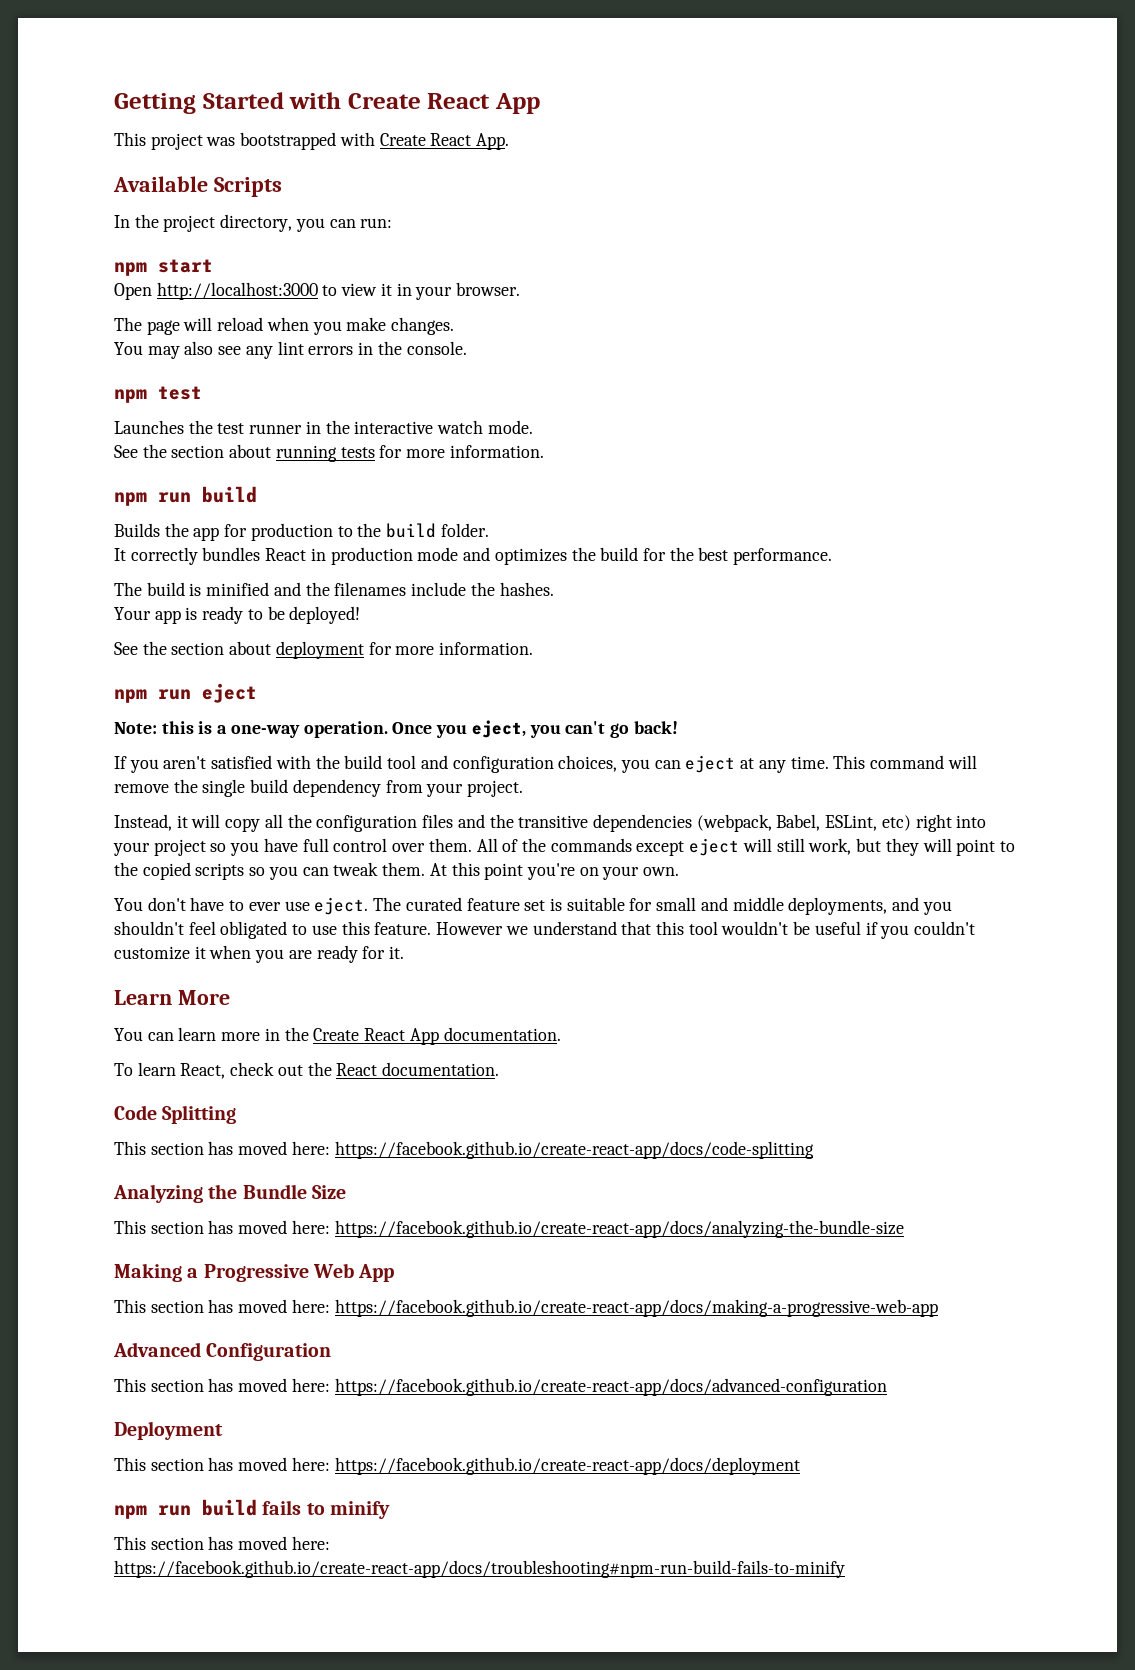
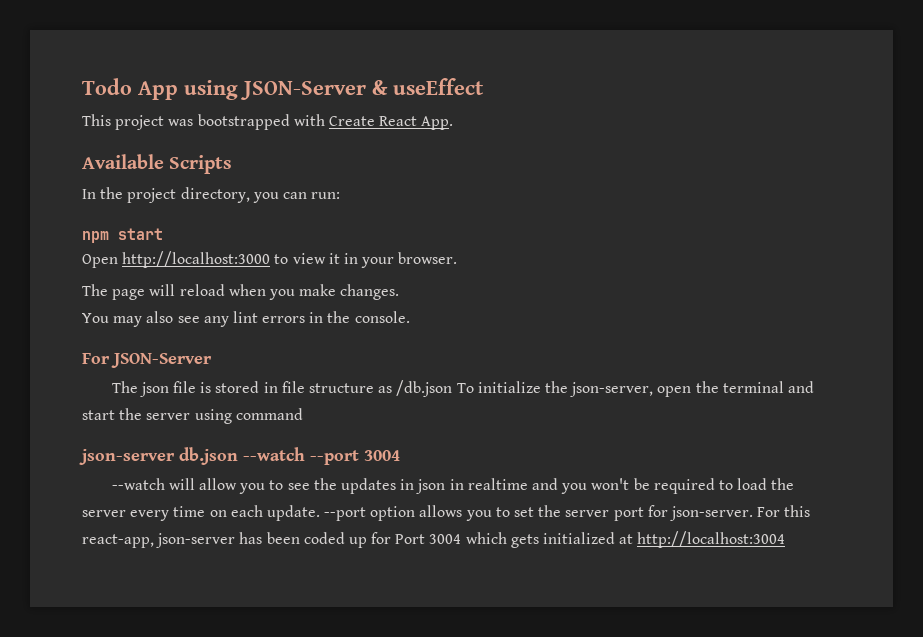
- Getting Started with Create React App
+ Todo App using JSON-Server & useEffect
- npm test
- Launches the test runner in the interactive watch mode.
- See the section about running tests for more information.
- npm run build
- Builds the app for production to the build folder.
- It correctly bundles React in production mode and optimizes the build for the best performance.
- The build is minified and the filenames include the hashes.
- Your app is ready to be deployed!
- See the section about deployment for more information.
- npm run eject
- Note: this is a one-way operation. Once you eject, you can't go back!
- If you aren't satisfied with the build tool and configuration choices, you can eject at any time. This command will remove the single build dependency from your project.
- Instead, it will copy all the configuration files and the transitive dependencies (webpack, Babel, ESLint, etc) right into your project so you have full control over them. All of the commands except eject will still work, but they will point to the copied scripts so you can tweak them. At this point you're on your own.
- You don't have to ever use eject. The curated feature set is suitable for small and middle deployments, and you shouldn't feel obligated to use this feature. However we understand that this tool wouldn't be useful if you couldn't customize it when you are ready for it.
- Learn More
- You can learn more in the Create React App documentation.
- To learn React, check out the React documentation.
- Code Splitting
- This section has moved here: https://facebook.github.io/create-react-app/docs/code-splitting
- Analyzing the Bundle Size
- This section has moved here: https://facebook.github.io/create-react-app/docs/analyzing-the-bundle-size
- Making a Progressive Web App
- This section has moved here: https://facebook.github.io/create-react-app/docs/making-a-progressive-web-app
- Advanced Configuration
- This section has moved here: https://facebook.github.io/create-react-app/docs/advanced-configuration
- Deployment
- This section has moved here: https://facebook.github.io/create-react-app/docs/deployment
- npm run build fails to minify
- This section has moved here: https://facebook.github.io/create-react-app/docs/troubleshooting#npm-run-build-fails-to-minify
+ For JSON-Server
+ The json file is stored in file structure as /db.json To initialize the json-server, open the terminal and start the server using command
+ json-server db.json --watch --port 3004
+ --watch will allow you to see the updates in json in realtime and you won't be required to load the server every time on each update. --port option allows you to set the server port for json-server. For this react-app, json-server has been coded up for Port 3004 which gets initialized at http://localhost:3004

